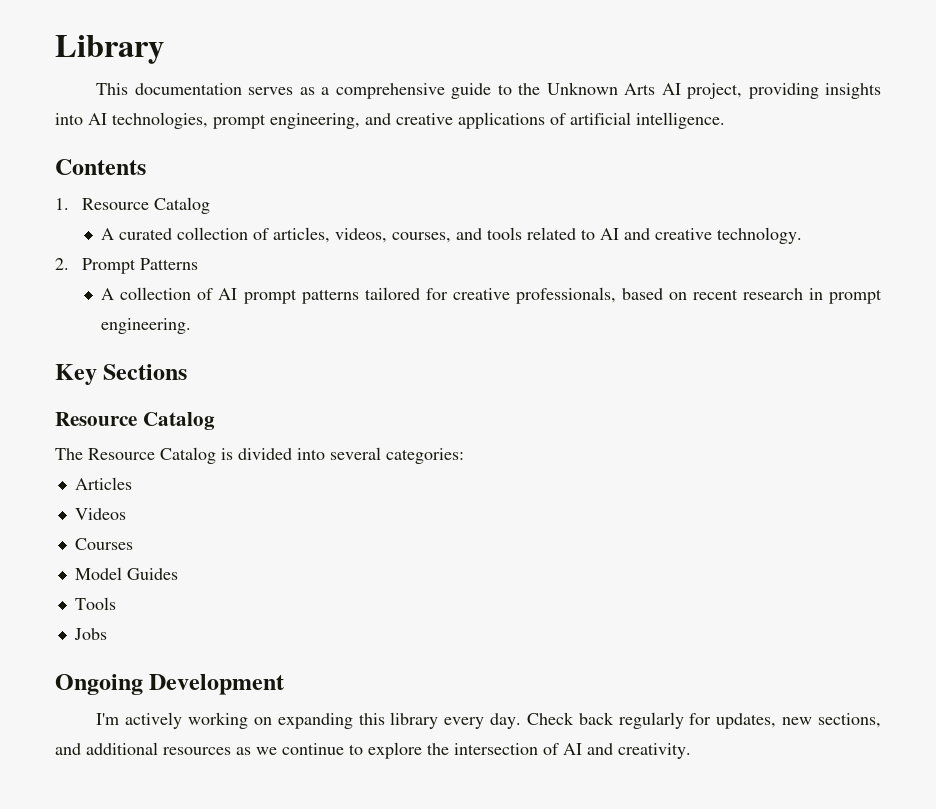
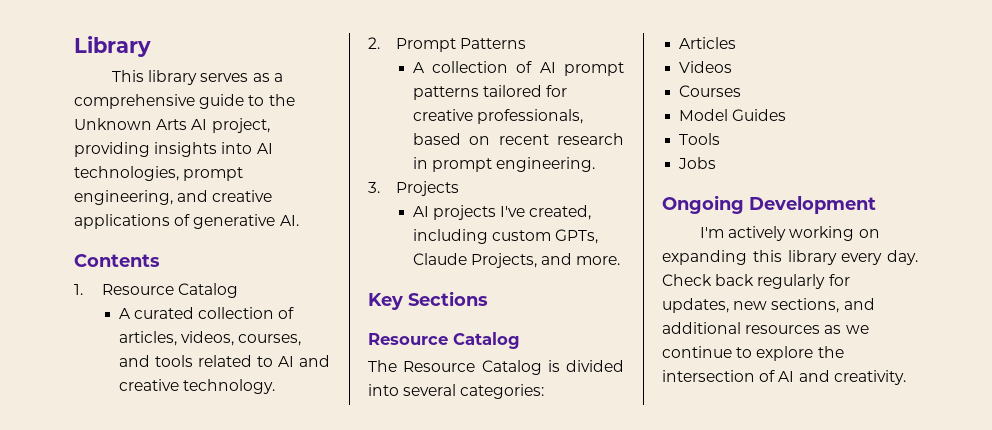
- This documentation serves as a comprehensive guide to the Unknown Arts AI project, providing insights into AI technologies, prompt engineering, and creative applications of artificial intelligence.
+ This library serves as a comprehensive guide to the Unknown Arts AI project, providing insights into AI technologies, prompt engineering, and creative applications of generative AI.
+ 3. Projects
+ AI projects I've created, including custom GPTs, Claude Projects, and more.

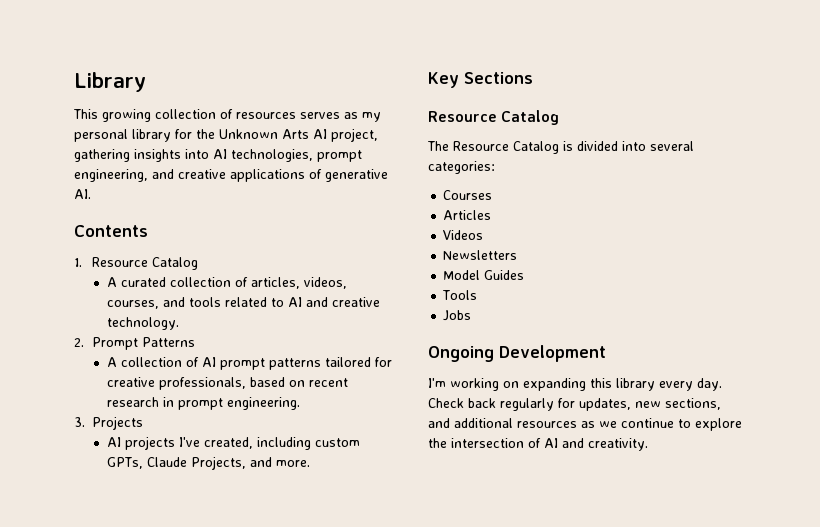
- This library serves as a comprehensive guide to the Unknown Arts AI project, providing insights into AI technologies, prompt engineering, and creative applications of generative AI.
+ This growing collection of resources serves as my personal library for the Unknown Arts AI project, gathering insights into AI technologies, prompt engineering, and creative applications of generative AI.
+ Courses
- Courses
+ Newsletters
- I'm actively working on expanding this library every day.
+ I'm working on expanding this library every day.

